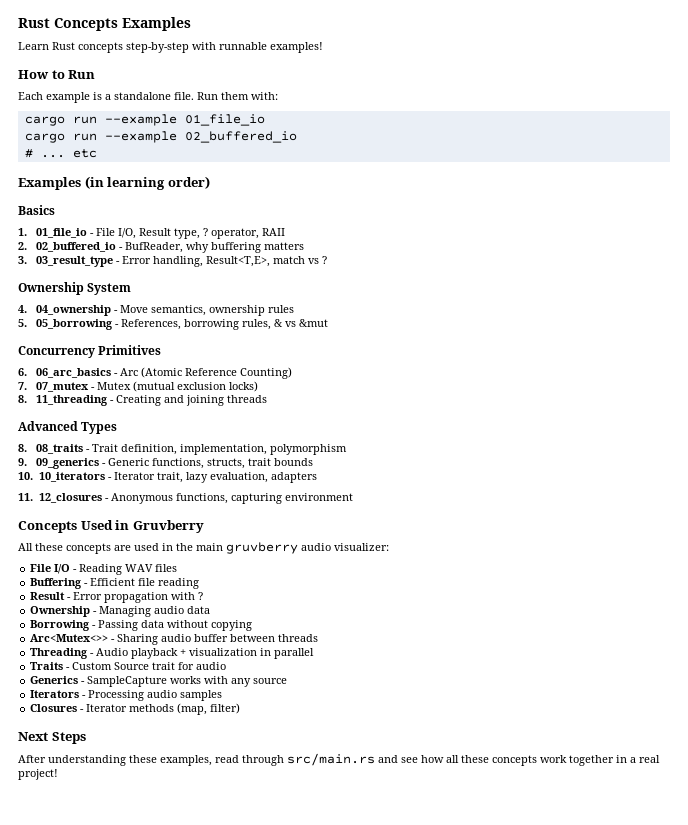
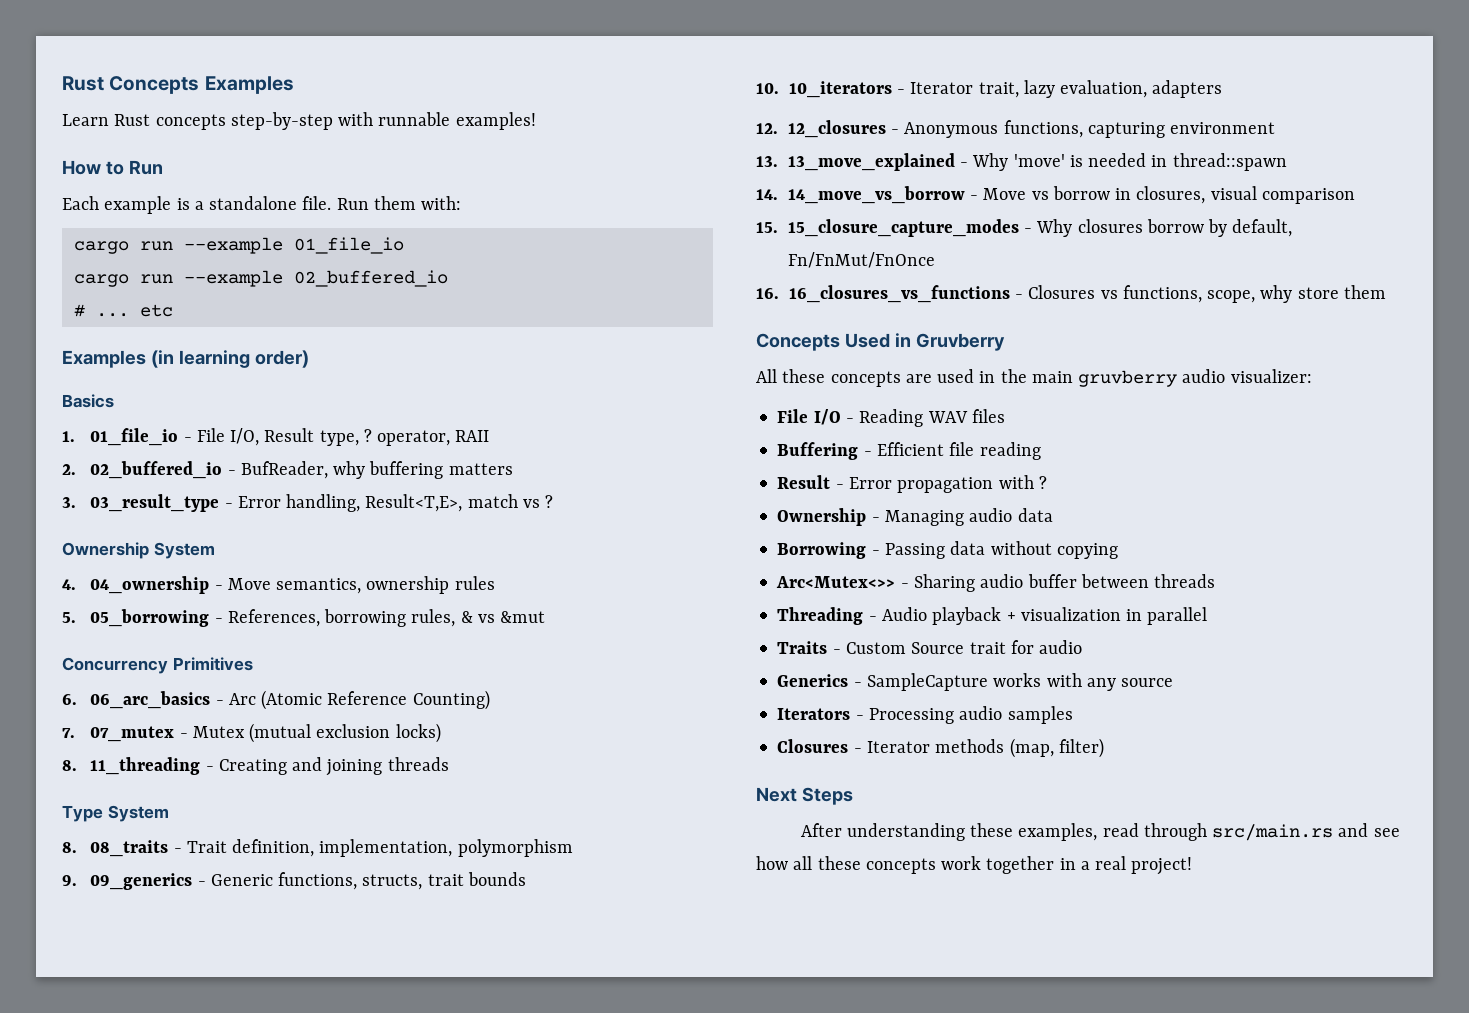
- Advanced Types
+ Type System
- 11. 12_closures - Anonymous functions, capturing environment
+ 12. 12_closures - Anonymous functions, capturing environment
+ 13. 13_move_explained - Why 'move' is needed in thread::spawn
+ 14. 14_move_vs_borrow - Move vs borrow in closures, visual comparison
+ 15. 15_closure_capture_modes - Why closures borrow by default, Fn/FnMut/FnOnce
+ 16. 16_closures_vs_functions - Closures vs functions, scope, why store them

